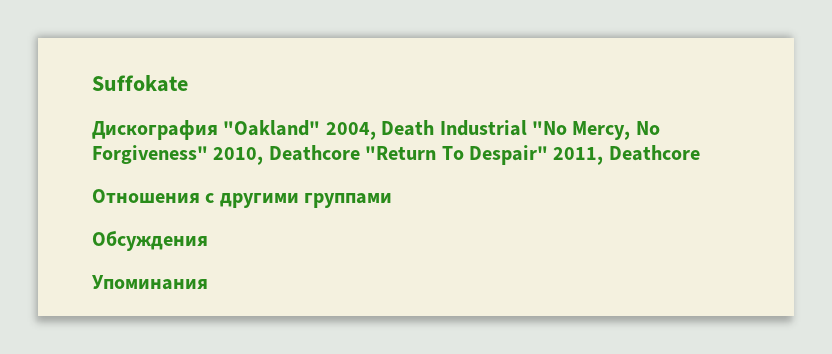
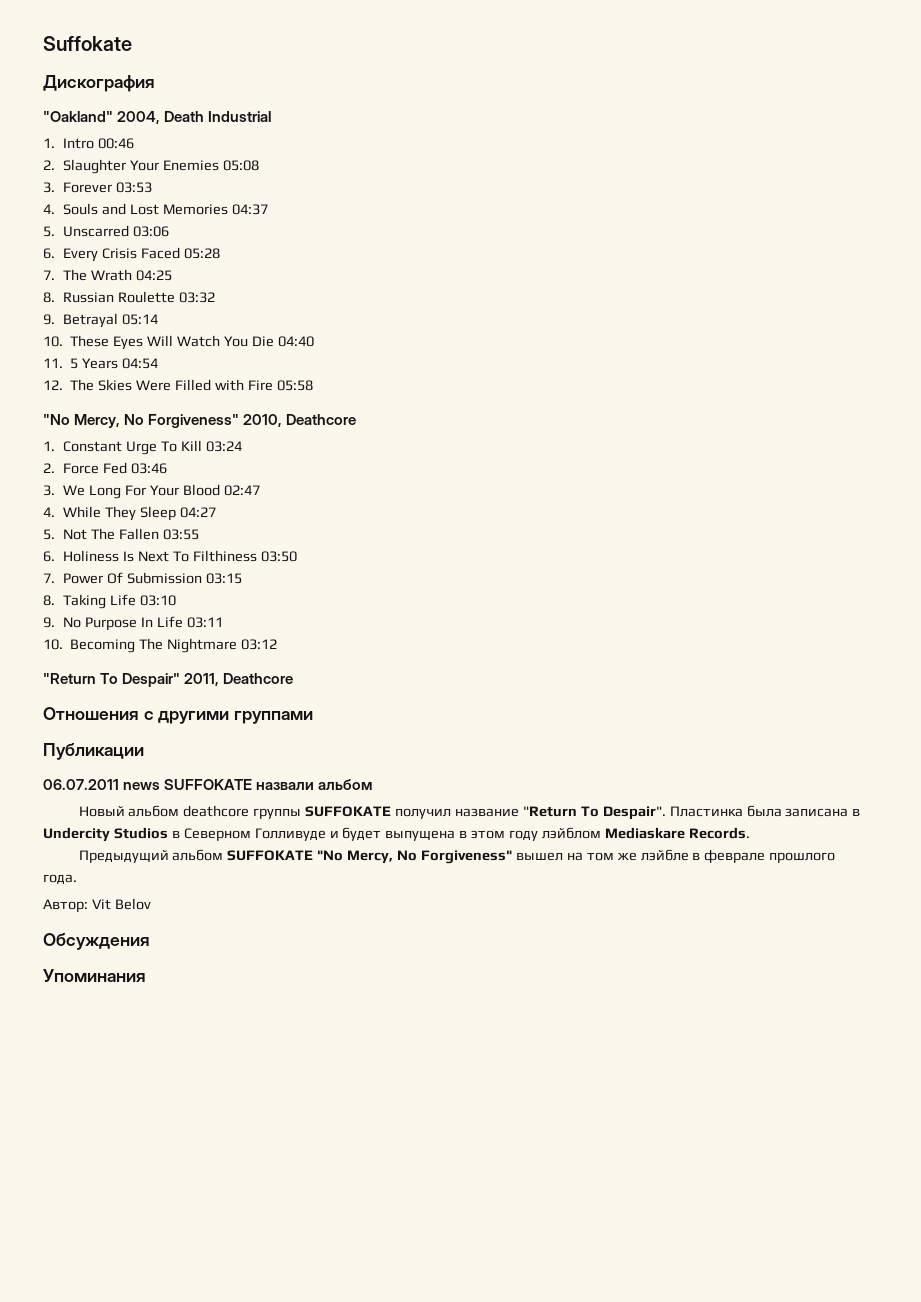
- Дискография "Oakland" 2004, Death Industrial "No Mercy, No Forgiveness" 2010, Deathcore "Return To Despair" 2011, Deathcore
+ Дискография
+ "Oakland" 2004, Death Industrial
+ 1. Intro 00:46
+ 2. Slaughter Your Enemies 05:08
+ 3. Forever 03:53
+ 4. Souls and Lost Memories 04:37
+ 5. Unscarred 03:06
+ 6. Every Crisis Faced 05:28
+ 7. The Wrath 04:25
+ 8. Russian Roulette 03:32
+ 9. Betrayal 05:14
+ 10. These Eyes Will Watch You Die 04:40
+ 11. 5 Years 04:54
+ 12. The Skies Were Filled with Fire 05:58
+ "No Mercy, No Forgiveness" 2010, Deathcore
+ 1. Constant Urge To Kill 03:24
+ 2. Force Fed 03:46
+ 3. We Long For Your Blood 02:47
+ 4. While They Sleep 04:27
+ 5. Not The Fallen 03:55
+ 6. Holiness Is Next To Filthiness 03:50
+ 7. Power Of Submission 03:15
+ 8. Taking Life 03:10
+ 9. No Purpose In Life 03:11
+ 10. Becoming The Nightmare 03:12
+ "Return To Despair" 2011, Deathcore
+ Публикации
+ 06.07.2011 news SUFFOKATE назвали альбом
+ Новый альбом deathcore группы SUFFOKATE получил название "Return To Despair". Пластинка была записана в Undercity Studios в Северном Голливуде и будет выпущена в этом году лэйблом Mediaskare Records.
+ Предыдущий альбом SUFFOKATE "No Mercy, No Forgiveness" вышел на том же лэйбле в феврале прошлого года.
+ Автор: Vit Belov

